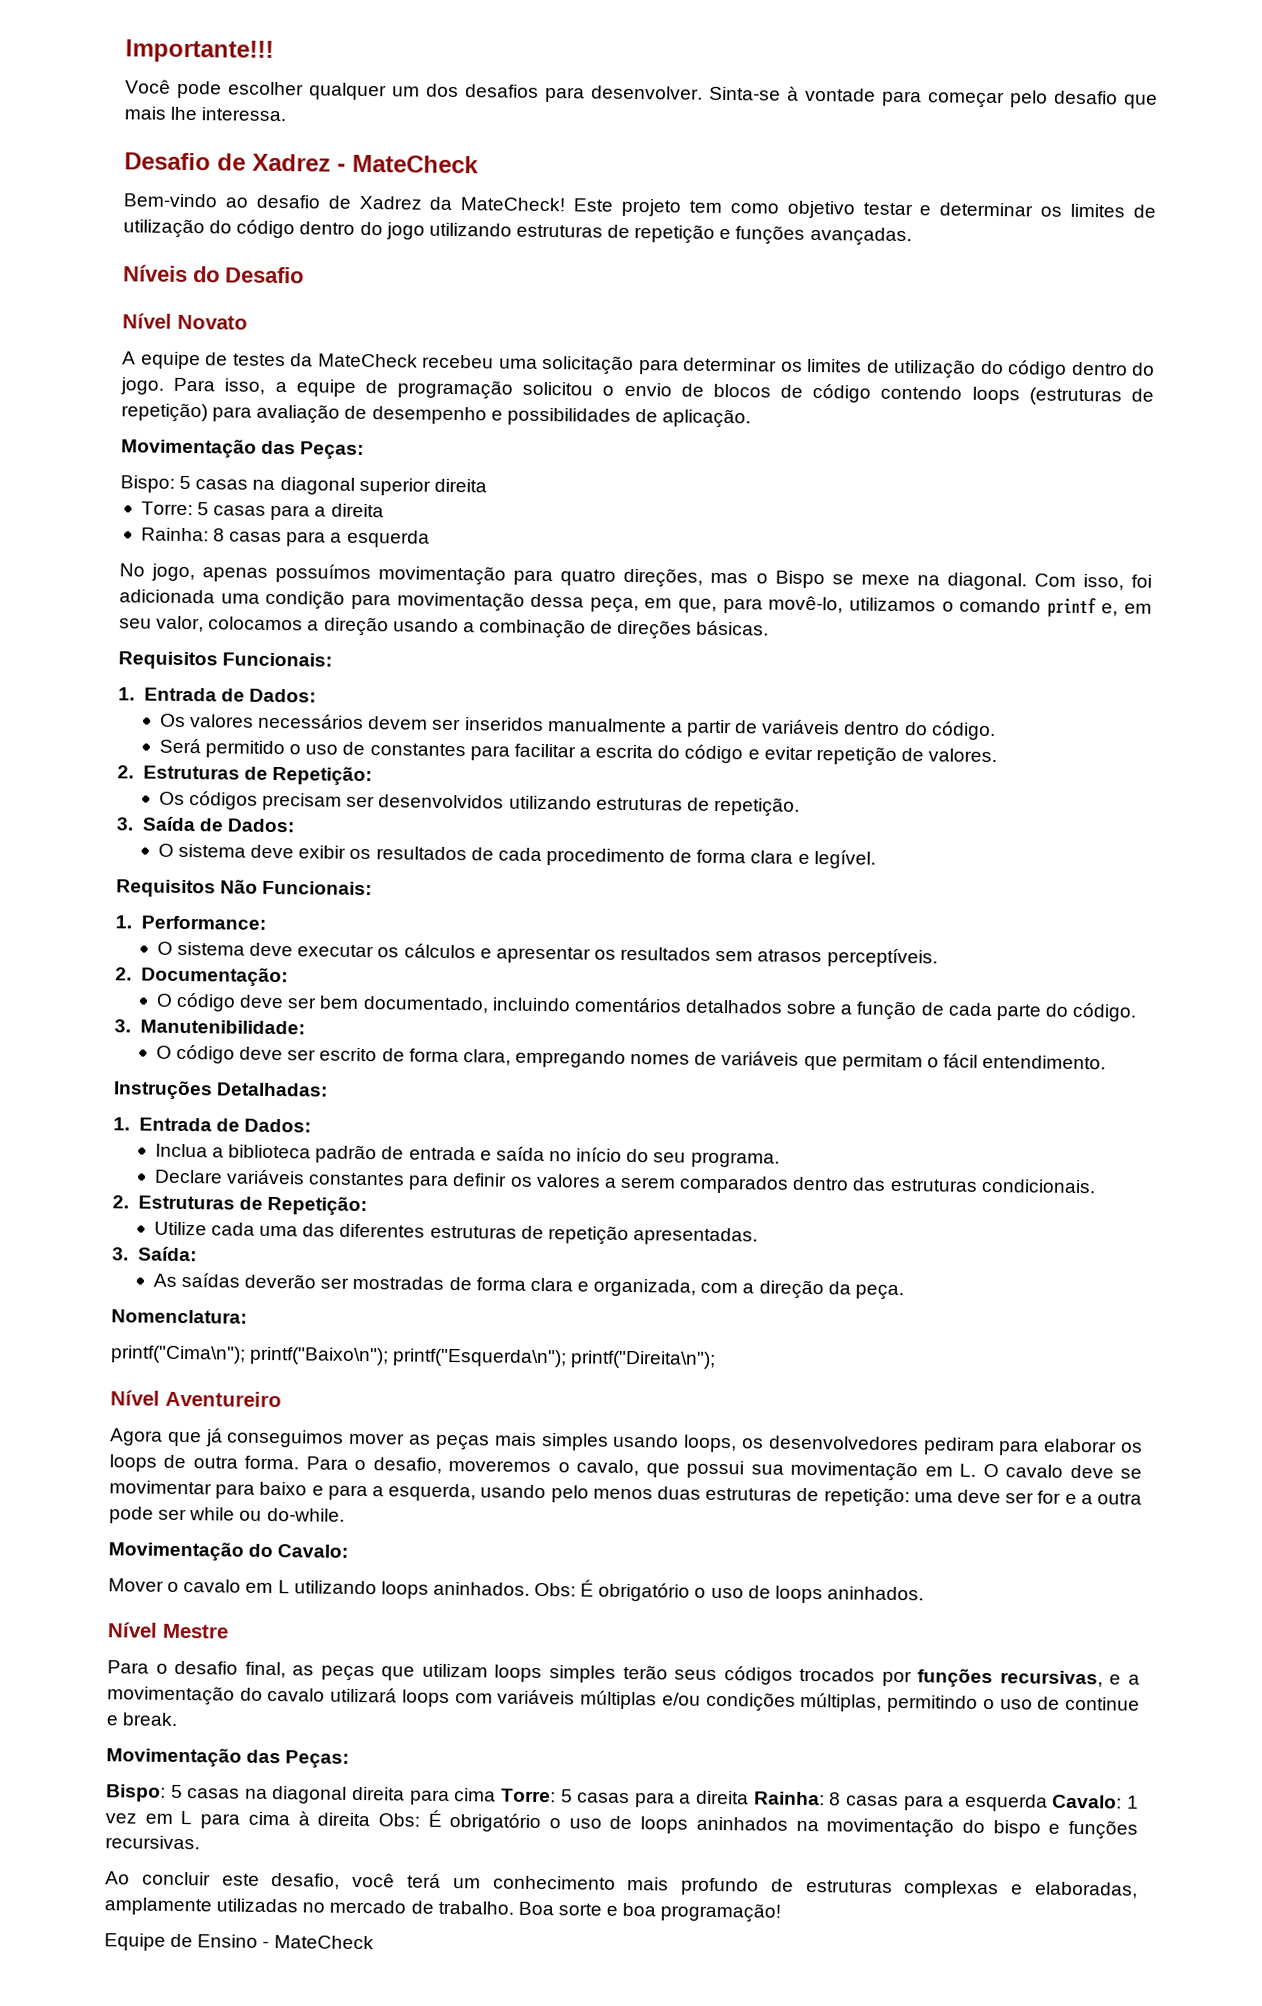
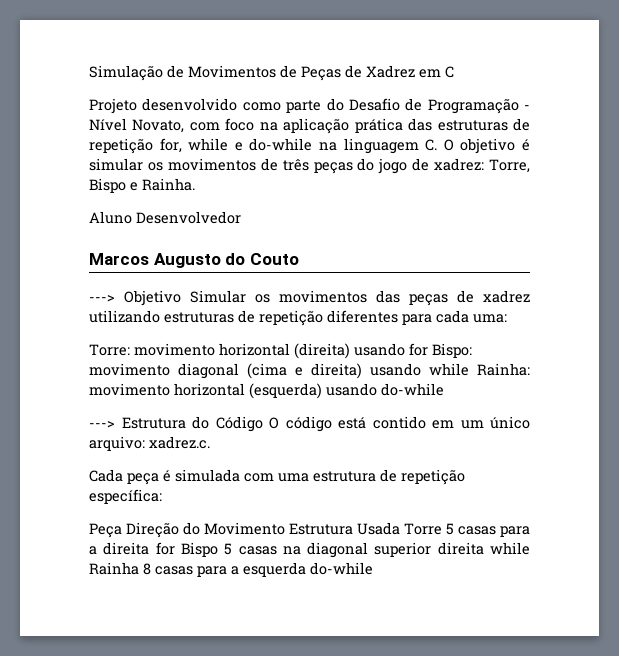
- Importante!!!
- Você pode escolher qualquer um dos desafios para desenvolver. Sinta-se à vontade para começar pelo desafio que mais lhe interessa.
- Desafio de Xadrez - MateCheck
- Bem-vindo ao desafio de Xadrez da MateCheck! Este projeto tem como objetivo testar e determinar os limites de utilização do código dentro do jogo utilizando estruturas de repetição e funções avançadas.
- Níveis do Desafio
- Nível Novato
- A equipe de testes da MateCheck recebeu uma solicitação para determinar os limites de utilização do código dentro do jogo. Para isso, a equipe de programação solicitou o envio de blocos de código contendo loops (estruturas de repetição) para avaliação de desempenho e possibilidades de aplicação.
- Movimentação das Peças:
- Bispo: 5 casas na diagonal superior direita
- Torre: 5 casas para a direita
- Rainha: 8 casas para a esquerda
- No jogo, apenas possuímos movimentação para quatro direções, mas o Bispo se mexe na diagonal. Com isso, foi adicionada uma condição para movimentação dessa peça, em que, para movê-lo, utilizamos o comando printf e, em seu valor, colocamos a direção usando a combinação de direções básicas.
- Requisitos Funcionais:
- 1. Entrada de Dados:
- Os valores necessários devem ser inseridos manualmente a partir de variáveis dentro do código.
- Será permitido o uso de constantes para facilitar a escrita do código e evitar repetição de valores.
- 2. Estruturas de Repetição:
- Os códigos precisam ser desenvolvidos utilizando estruturas de repetição.
- 3. Saída de Dados:
- O sistema deve exibir os resultados de cada procedimento de forma clara e legível.
- Requisitos Não Funcionais:
- 1. Performance:
- O sistema deve executar os cálculos e apresentar os resultados sem atrasos perceptíveis.
- 2. Documentação:
- O código deve ser bem documentado, incluindo comentários detalhados sobre a função de cada parte do código.
- 3. Manutenibilidade:
- O código deve ser escrito de forma clara, empregando nomes de variáveis que permitam o fácil entendimento.
- Instruções Detalhadas:
- 1. Entrada de Dados:
- Inclua a biblioteca padrão de entrada e saída no início do seu programa.
- Declare variáveis constantes para definir os valores a serem comparados dentro das estruturas condicionais.
- 2. Estruturas de Repetição:
- Utilize cada uma das diferentes estruturas de repetição apresentadas.
- 3. Saída:
- As saídas deverão ser mostradas de forma clara e organizada, com a direção da peça.
- Nomenclatura:
- printf("Cima\n"); printf("Baixo\n"); printf("Esquerda\n"); printf("Direita\n");
- Nível Aventureiro
- Agora que já conseguimos mover as peças mais simples usando loops, os desenvolvedores pediram para elaborar os loops de outra forma. Para o desafio, moveremos o cavalo, que possui sua movimentação em L. O cavalo deve se movimentar para baixo e para a esquerda, usando pelo menos duas estruturas de repetição: uma deve ser for e a outra pode ser while ou do-while.
- Movimentação do Cavalo:
- Mover o cavalo em L utilizando loops aninhados. Obs: É obrigatório o uso de loops aninhados.
- Nível Mestre
- Para o desafio final, as peças que utilizam loops simples terão seus códigos trocados por funções recursivas, e a movimentação do cavalo utilizará loops com variáveis múltiplas e/ou condições múltiplas, permitindo o uso de continue e break.
- Movimentação das Peças:
- Bispo: 5 casas na diagonal direita para cima Torre: 5 casas para a direita Rainha: 8 casas para a esquerda Cavalo: 1 vez em L para cima à direita Obs: É obrigatório o uso de loops aninhados na movimentação do bispo e funções recursivas.
- Ao concluir este desafio, você terá um conhecimento mais profundo de estruturas complexas e elaboradas, amplamente utilizadas no mercado de trabalho. Boa sorte e boa programação!
- Equipe de Ensino - MateCheck
+ Simulação de Movimentos de Peças de Xadrez em C
+ Projeto desenvolvido como parte do Desafio de Programação - Nível Novato, com foco na aplicação prática das estruturas de repetição for, while e do-while na linguagem C. O objetivo é simular os movimentos de três peças do jogo de xadrez: Torre, Bispo e Rainha.
+ Aluno Desenvolvedor
+ Marcos Augusto do Couto
+ ---> Objetivo Simular os movimentos das peças de xadrez utilizando estruturas de repetição diferentes para cada uma:
+ Torre: movimento horizontal (direita) usando for Bispo: movimento diagonal (cima e direita) usando while Rainha: movimento horizontal (esquerda) usando do-while
+ ---> Estrutura do Código O código está contido em um único arquivo: xadrez.c.
+ Cada peça é simulada com uma estrutura de repetição específica:
+ Peça Direção do Movimento Estrutura Usada Torre 5 casas para a direita for Bispo 5 casas na diagonal superior direita while Rainha 8 casas para a esquerda do-while

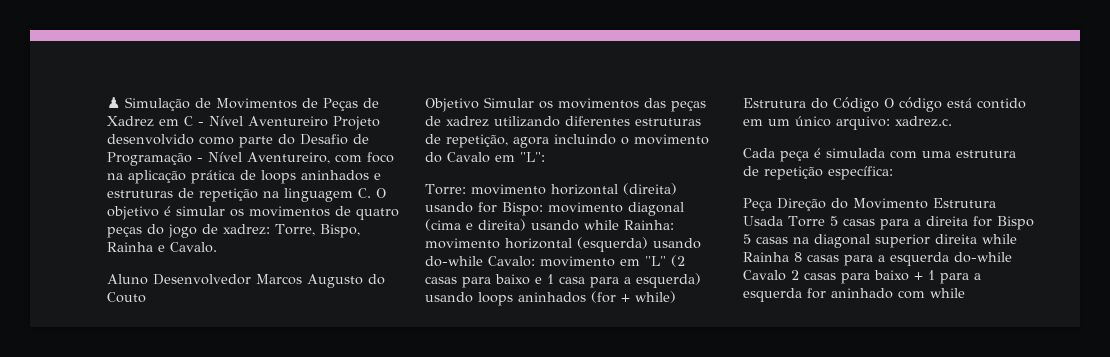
- Simulação de Movimentos de Peças de Xadrez em C
- Projeto desenvolvido como parte do Desafio de Programação - Nível Novato, com foco na aplicação prática das estruturas de repetição for, while e do-while na linguagem C. O objetivo é simular os movimentos de três peças do jogo de xadrez: Torre, Bispo e Rainha.
+ ♟ Simulação de Movimentos de Peças de Xadrez em C - Nível Aventureiro Projeto desenvolvido como parte do Desafio de Programação - Nível Aventureiro, com foco na aplicação prática de loops aninhados e estruturas de repetição na linguagem C. O objetivo é simular os movimentos de quatro peças do jogo de xadrez: Torre, Bispo, Rainha e Cavalo.
- Aluno Desenvolvedor
- Marcos Augusto do Couto
+ Aluno Desenvolvedor Marcos Augusto do Couto
- ---> Objetivo Simular os movimentos das peças de xadrez utilizando estruturas de repetição diferentes para cada uma:
+ Objetivo Simular os movimentos das peças de xadrez utilizando diferentes estruturas de repetição, agora incluindo o movimento do Cavalo em "L":
- Torre: movimento horizontal (direita) usando for Bispo: movimento diagonal (cima e direita) usando while Rainha: movimento horizontal (esquerda) usando do-while
- ---> Estrutura do Código O código está contido em um único arquivo: xadrez.c.
+ Torre: movimento horizontal (direita) usando for Bispo: movimento diagonal (cima e direita) usando while Rainha: movimento horizontal (esquerda) usando do-while Cavalo: movimento em "L" (2 casas para baixo e 1 casa para a esquerda) usando loops aninhados (for + while) Estrutura do Código O código está contido em um único arquivo: xadrez.c.
- Peça Direção do Movimento Estrutura Usada Torre 5 casas para a direita for Bispo 5 casas na diagonal superior direita while Rainha 8 casas para a esquerda do-while
+ Peça Direção do Movimento Estrutura Usada Torre 5 casas para a direita for Bispo 5 casas na diagonal superior direita while Rainha 8 casas para a esquerda do-while Cavalo 2 casas para baixo + 1 para a esquerda for aninhado com while

